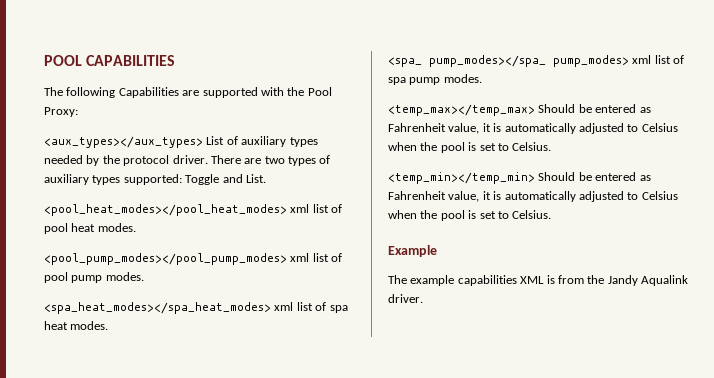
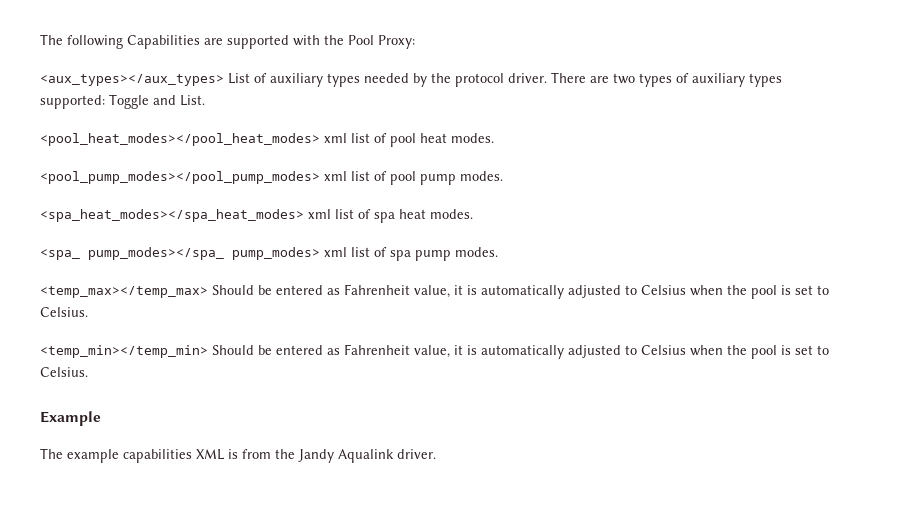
- POOL CAPABILITIES

